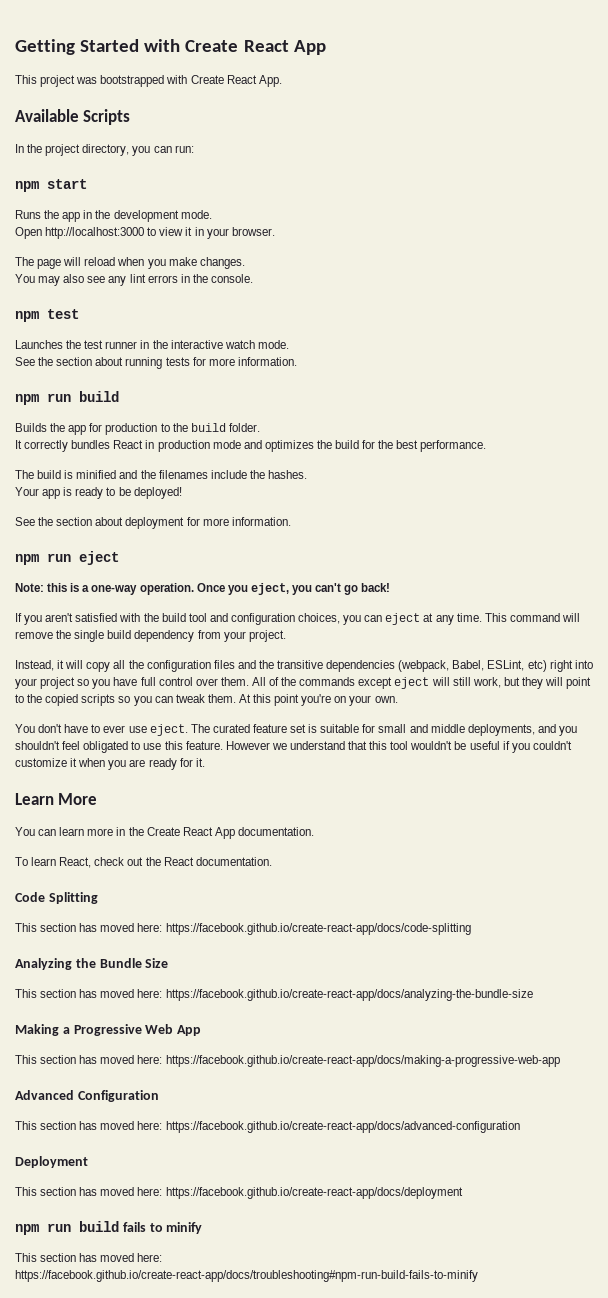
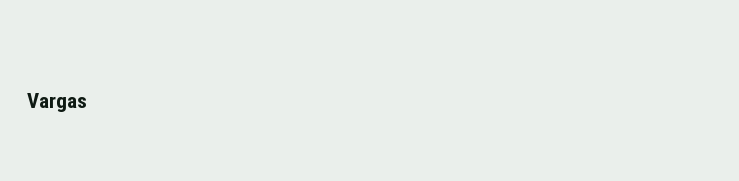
- Getting Started with Create React App
- This project was bootstrapped with Create React App.
- Available Scripts
- In the project directory, you can run:
- npm start
- Runs the app in the development mode.
- Open http://localhost:3000 to view it in your browser.
- The page will reload when you make changes.
- You may also see any lint errors in the console.
- npm test
- Launches the test runner in the interactive watch mode.
- See the section about running tests for more information.
- npm run build
- Builds the app for production to the build folder.
- It correctly bundles React in production mode and optimizes the build for the best performance.
- The build is minified and the filenames include the hashes.
- Your app is ready to be deployed!
- See the section about deployment for more information.
- npm run eject
- Note: this is a one-way operation. Once you eject, you can't go back!
- If you aren't satisfied with the build tool and configuration choices, you can eject at any time. This command will remove the single build dependency from your project.
- Instead, it will copy all the configuration files and the transitive dependencies (webpack, Babel, ESLint, etc) right into your project so you have full control over them. All of the commands except eject will still work, but they will point to the copied scripts so you can tweak them. At this point you're on your own.
- You don't have to ever use eject. The curated feature set is suitable for small and middle deployments, and you shouldn't feel obligated to use this feature. However we understand that this tool wouldn't be useful if you couldn't customize it when you are ready for it.
- Learn More
- You can learn more in the Create React App documentation.
- To learn React, check out the React documentation.
- Code Splitting
- This section has moved here: https://facebook.github.io/create-react-app/docs/code-splitting
- Analyzing the Bundle Size
- This section has moved here: https://facebook.github.io/create-react-app/docs/analyzing-the-bundle-size
- Making a Progressive Web App
- This section has moved here: https://facebook.github.io/create-react-app/docs/making-a-progressive-web-app
- Advanced Configuration
- This section has moved here: https://facebook.github.io/create-react-app/docs/advanced-configuration
- Deployment
- This section has moved here: https://facebook.github.io/create-react-app/docs/deployment
- npm run build fails to minify
- This section has moved here: https://facebook.github.io/create-react-app/docs/troubleshooting#npm-run-build-fails-to-minify
+ Vargas

